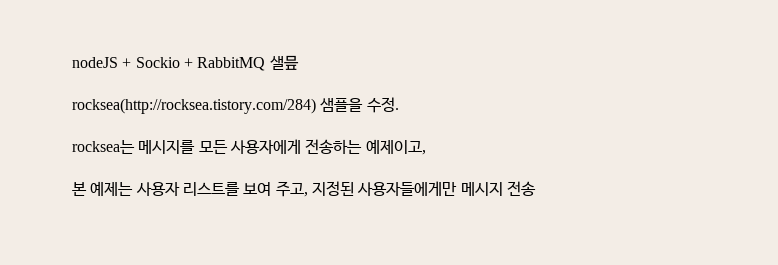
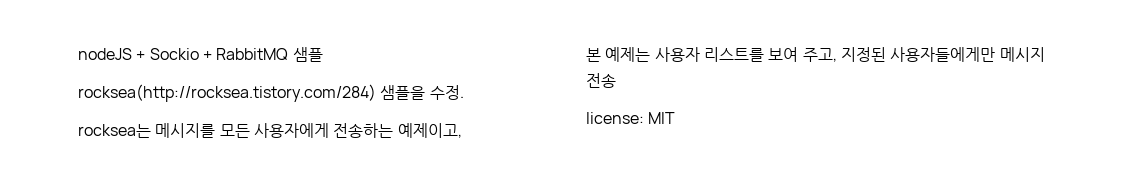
- nodeJS + Sockio + RabbitMQ 샐믚
+ nodeJS + Sockio + RabbitMQ 샘플
+ license: MIT

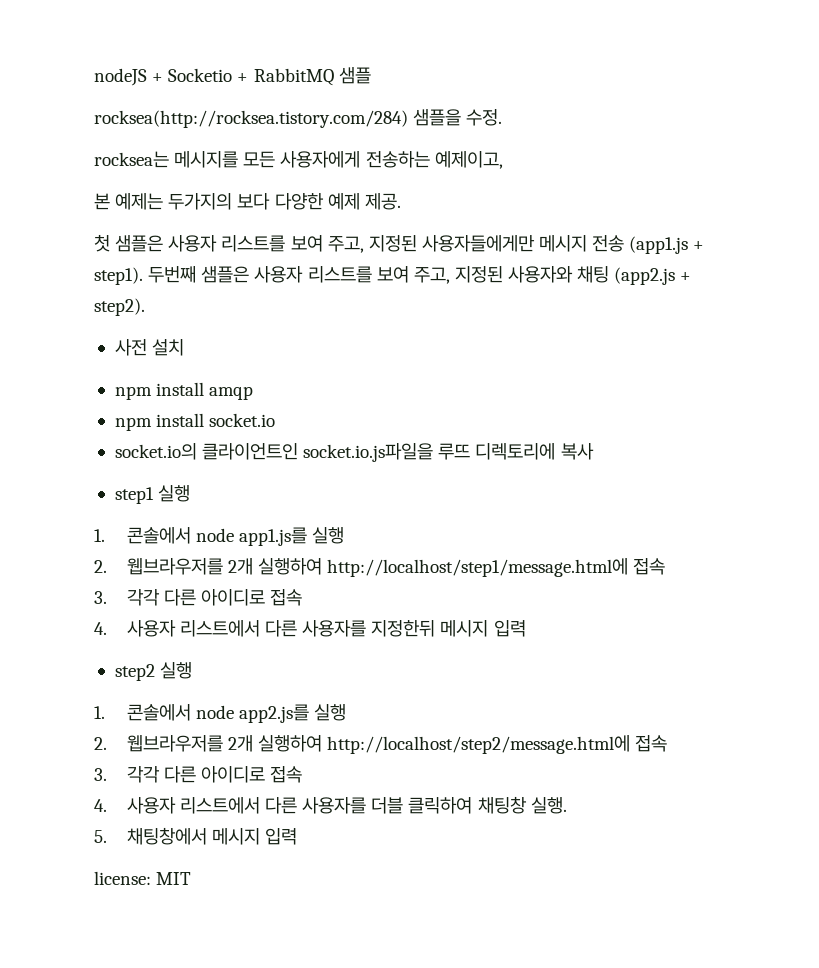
- nodeJS + Sockio + RabbitMQ 샘플
+ nodeJS + Socketio + RabbitMQ 샘플
- 본 예제는 사용자 리스트를 보여 주고, 지정된 사용자들에게만 메시지 전송
+ 본 예제는 두가지의 보다 다양한 예제 제공.
+ 첫 샘플은 사용자 리스트를 보여 주고, 지정된 사용자들에게만 메시지 전송 (app1.js + step1). 두번째 샘플은 사용자 리스트를 보여 주고, 지정된 사용자와 채팅 (app2.js + step2).
+ 사전 설치
+ npm install amqp
+ npm install socket.io
+ socket.io의 클라이언트인 socket.io.js파일을 루뜨 디렉토리에 복사
+ step1 실행
+ 1. 콘솔에서 node app1.js를 실행
+ 2. 웹브라우저를 2개 실행하여 http://localhost/step1/message.html에 접속
+ 3. 각각 다른 아이디로 접속
+ 4. 사용자 리스트에서 다른 사용자를 지정한뒤 메시지 입력
+ step2 실행
+ 1. 콘솔에서 node app2.js를 실행
+ 2. 웹브라우저를 2개 실행하여 http://localhost/step2/message.html에 접속
+ 3. 각각 다른 아이디로 접속
+ 4. 사용자 리스트에서 다른 사용자를 더블 클릭하여 채팅창 실행.
+ 5. 채팅창에서 메시지 입력

